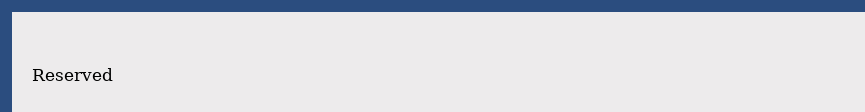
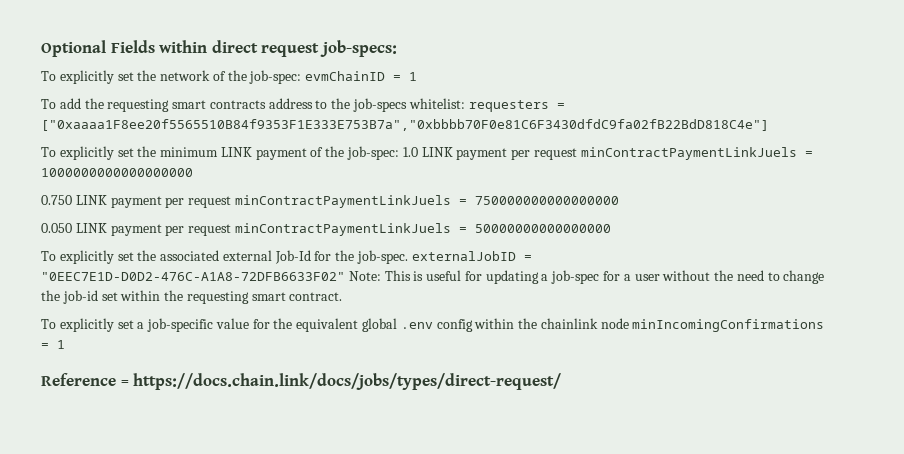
- Reserved
+ Optional Fields within direct request job-specs:
+ To explicitly set the network of the job-spec: evmChainID = 1
+ To add the requesting smart contracts address to the job-specs whitelist: requesters = ["0xaaaa1F8ee20f5565510B84f9353F1E333E753B7a","0xbbbb70F0e81C6F3430dfdC9fa02fB22BdD818C4e"]
+ To explicitly set the minimum LINK payment of the job-spec: 1.0 LINK payment per request minContractPaymentLinkJuels = 1000000000000000000
+ 0.750 LINK payment per request minContractPaymentLinkJuels = 750000000000000000
+ 0.050 LINK payment per request minContractPaymentLinkJuels = 50000000000000000
+ To explicitly set the associated external Job-Id for the job-spec. externalJobID = "0EEC7E1D-D0D2-476C-A1A8-72DFB6633F02" Note: This is useful for updating a job-spec for a user without the need to change the job-id set within the requesting smart contract.
+ To explicitly set a job-specific value for the equivalent global .env config within the chainlink node minIncomingConfirmations = 1
+ Reference = https://docs.chain.link/docs/jobs/types/direct-request/

